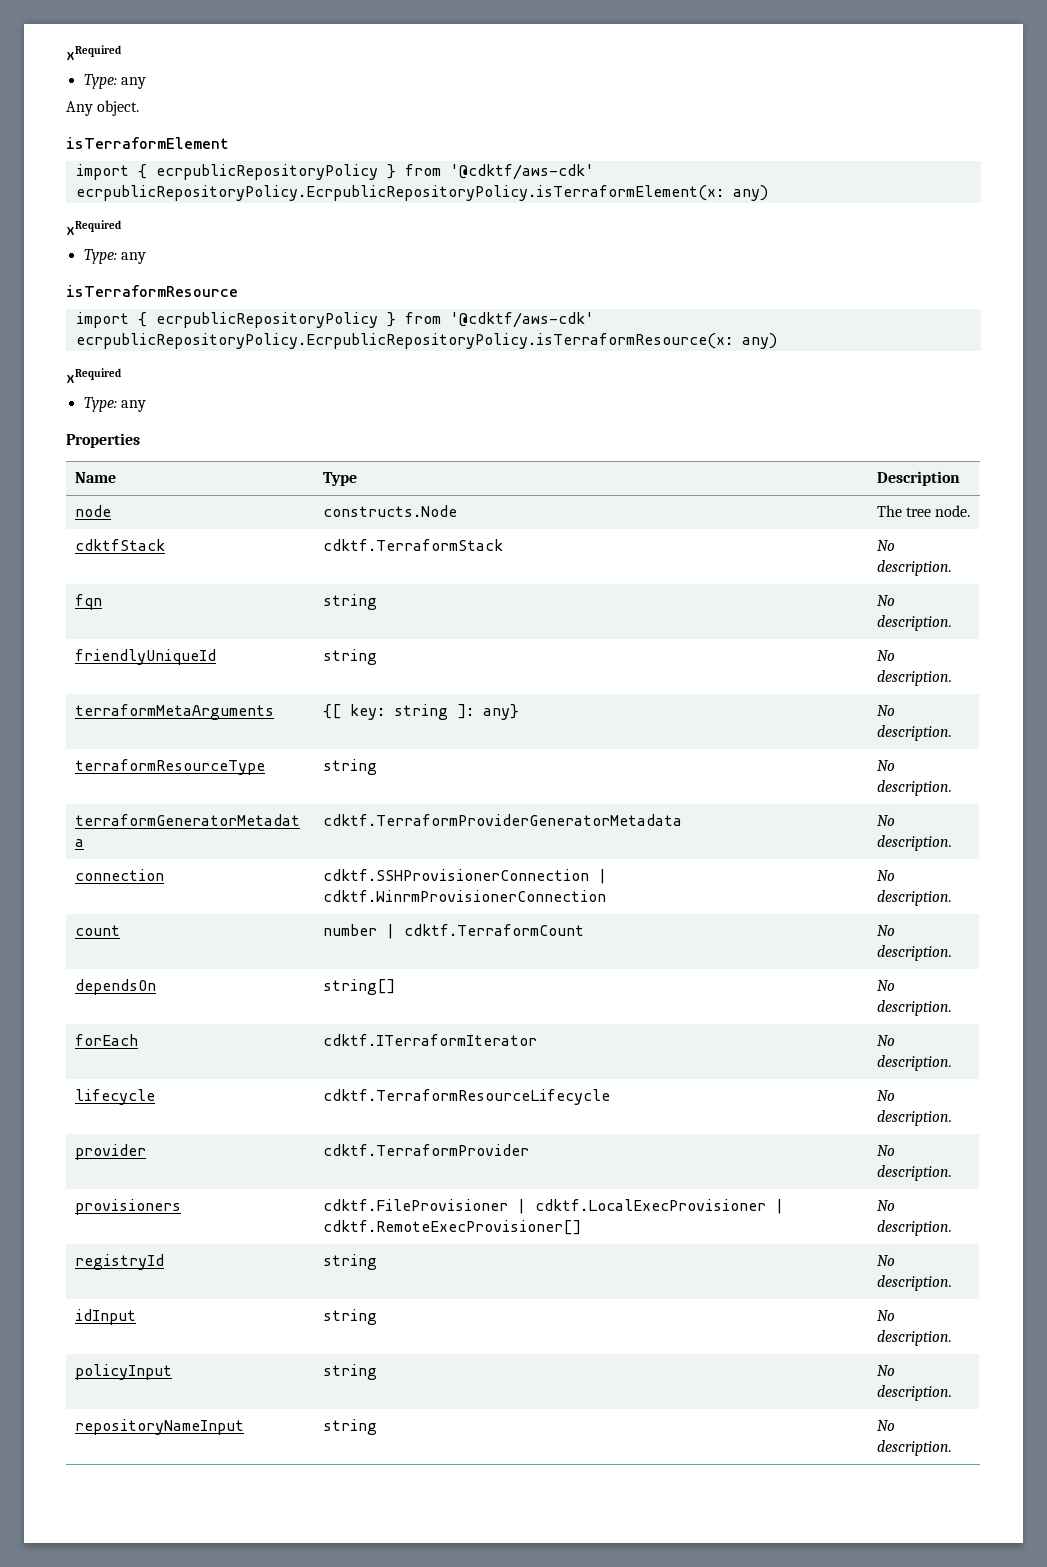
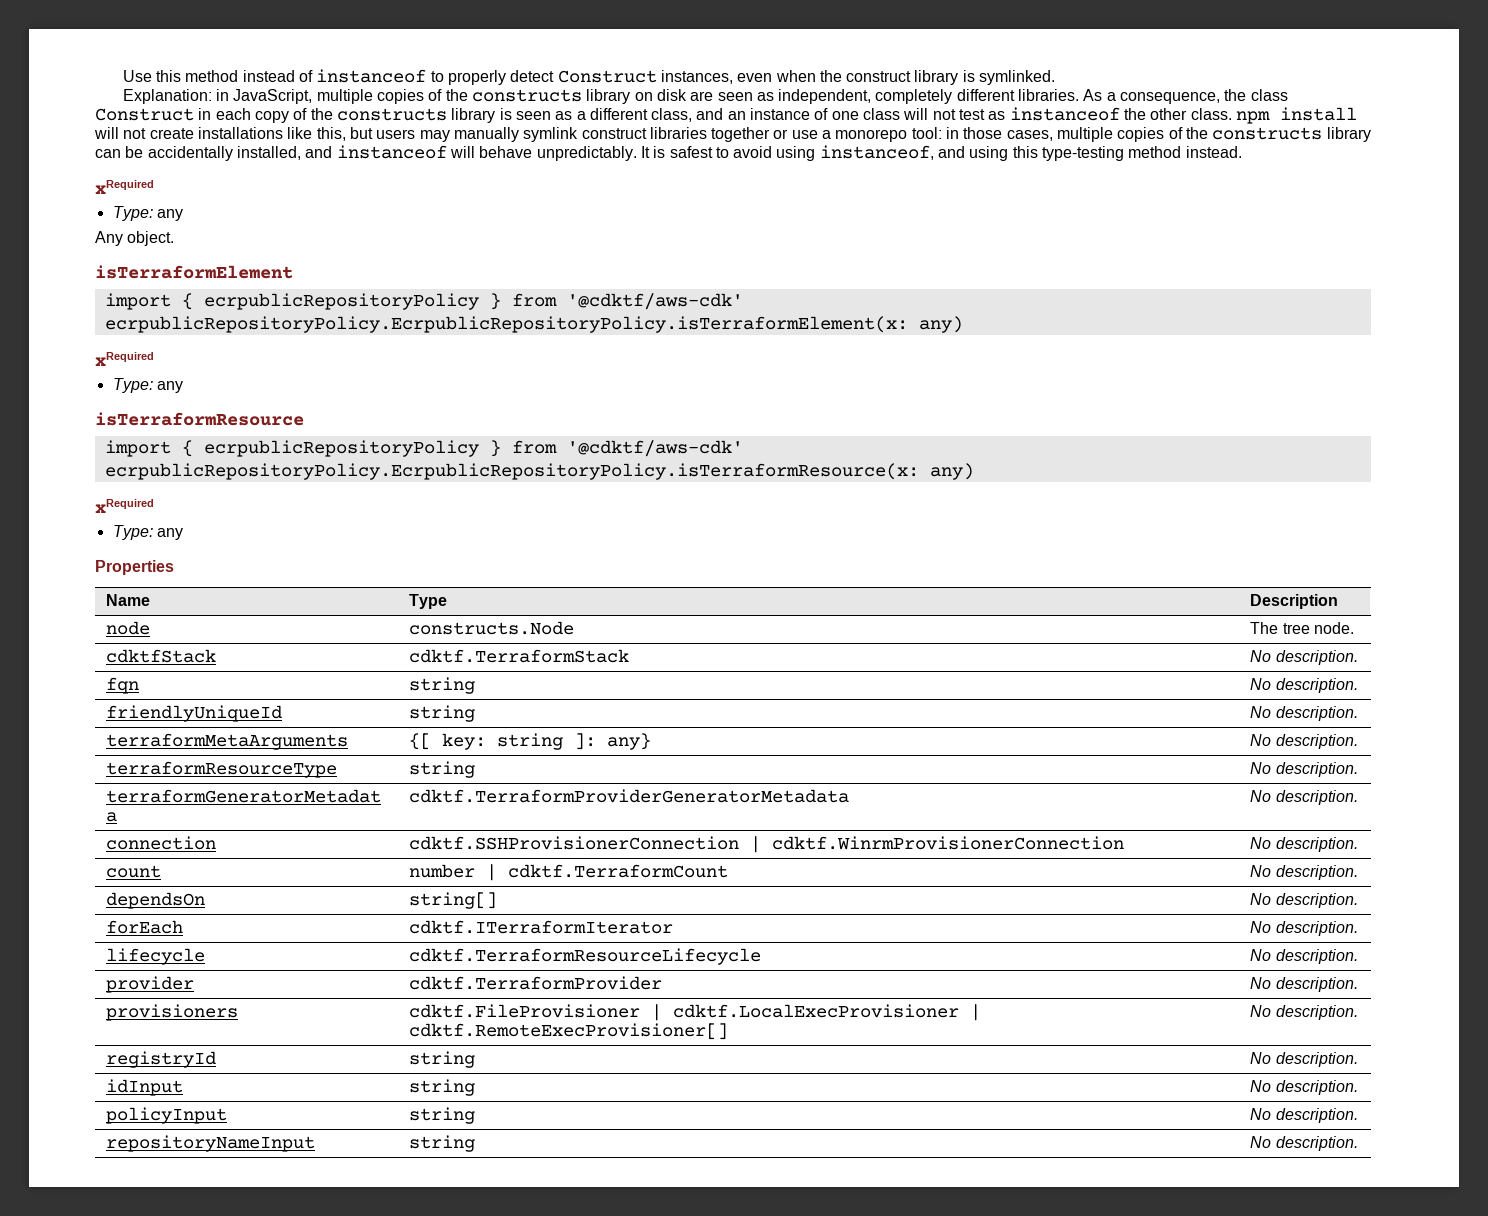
+ Use this method instead of instanceof to properly detect Construct instances, even when the construct library is symlinked.
+ Explanation: in JavaScript, multiple copies of the constructs library on disk are seen as independent, completely different libraries. As a consequence, the class Construct in each copy of the constructs library is seen as a different class, and an instance of one class will not test as instanceof the other class. npm install will not create installations like this, but users may manually symlink construct libraries together or use a monorepo tool: in those cases, multiple copies of the constructs library can be accidentally installed, and instanceof will behave unpredictably. It is safest to avoid using instanceof, and using this type-testing method instead.

